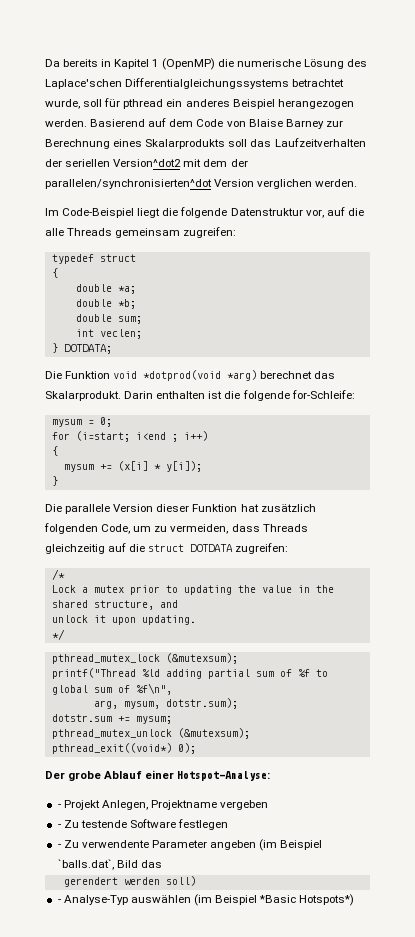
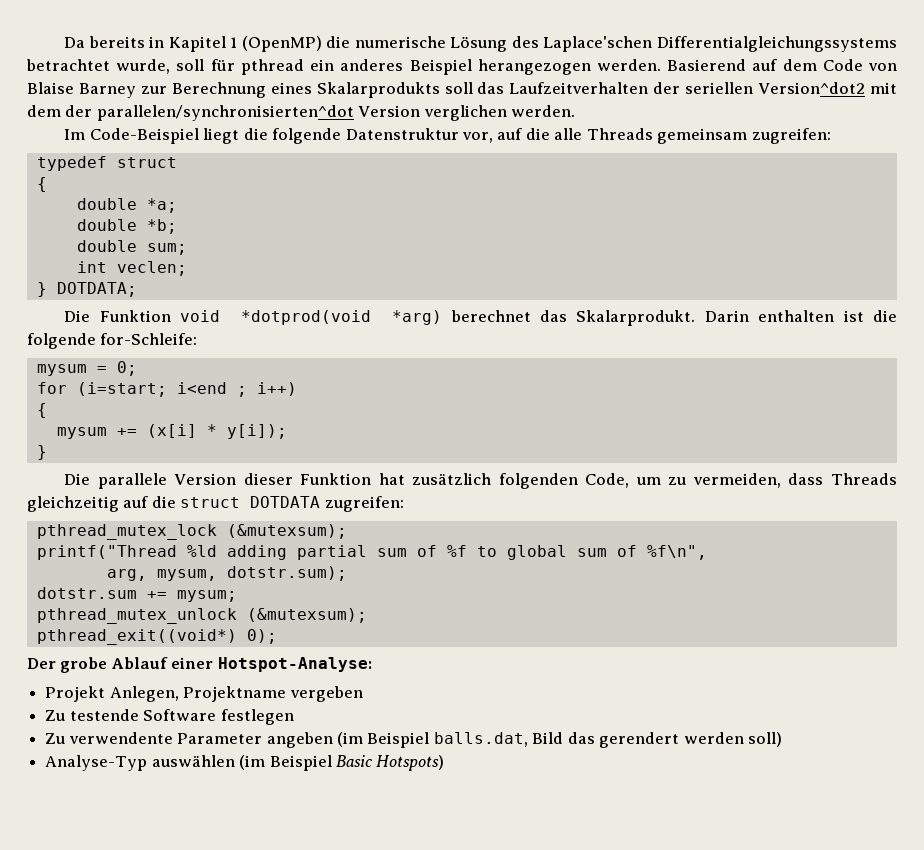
- /*
- Lock a mutex prior to updating the value in the shared structure, and
- unlock it upon updating.
- */
- - Projekt Anlegen, Projektname vergeben
+ Projekt Anlegen, Projektname vergeben
- - Zu testende Software festlegen
+ Zu testende Software festlegen
- - Zu verwendente Parameter angeben (im Beispiel `balls.dat`, Bild das
- gerendert werden soll)
+ Zu verwendente Parameter angeben (im Beispiel balls.dat, Bild das gerendert werden soll)
- - Analyse-Typ auswählen (im Beispiel *Basic Hotspots*)
+ Analyse-Typ auswählen (im Beispiel Basic Hotspots)

